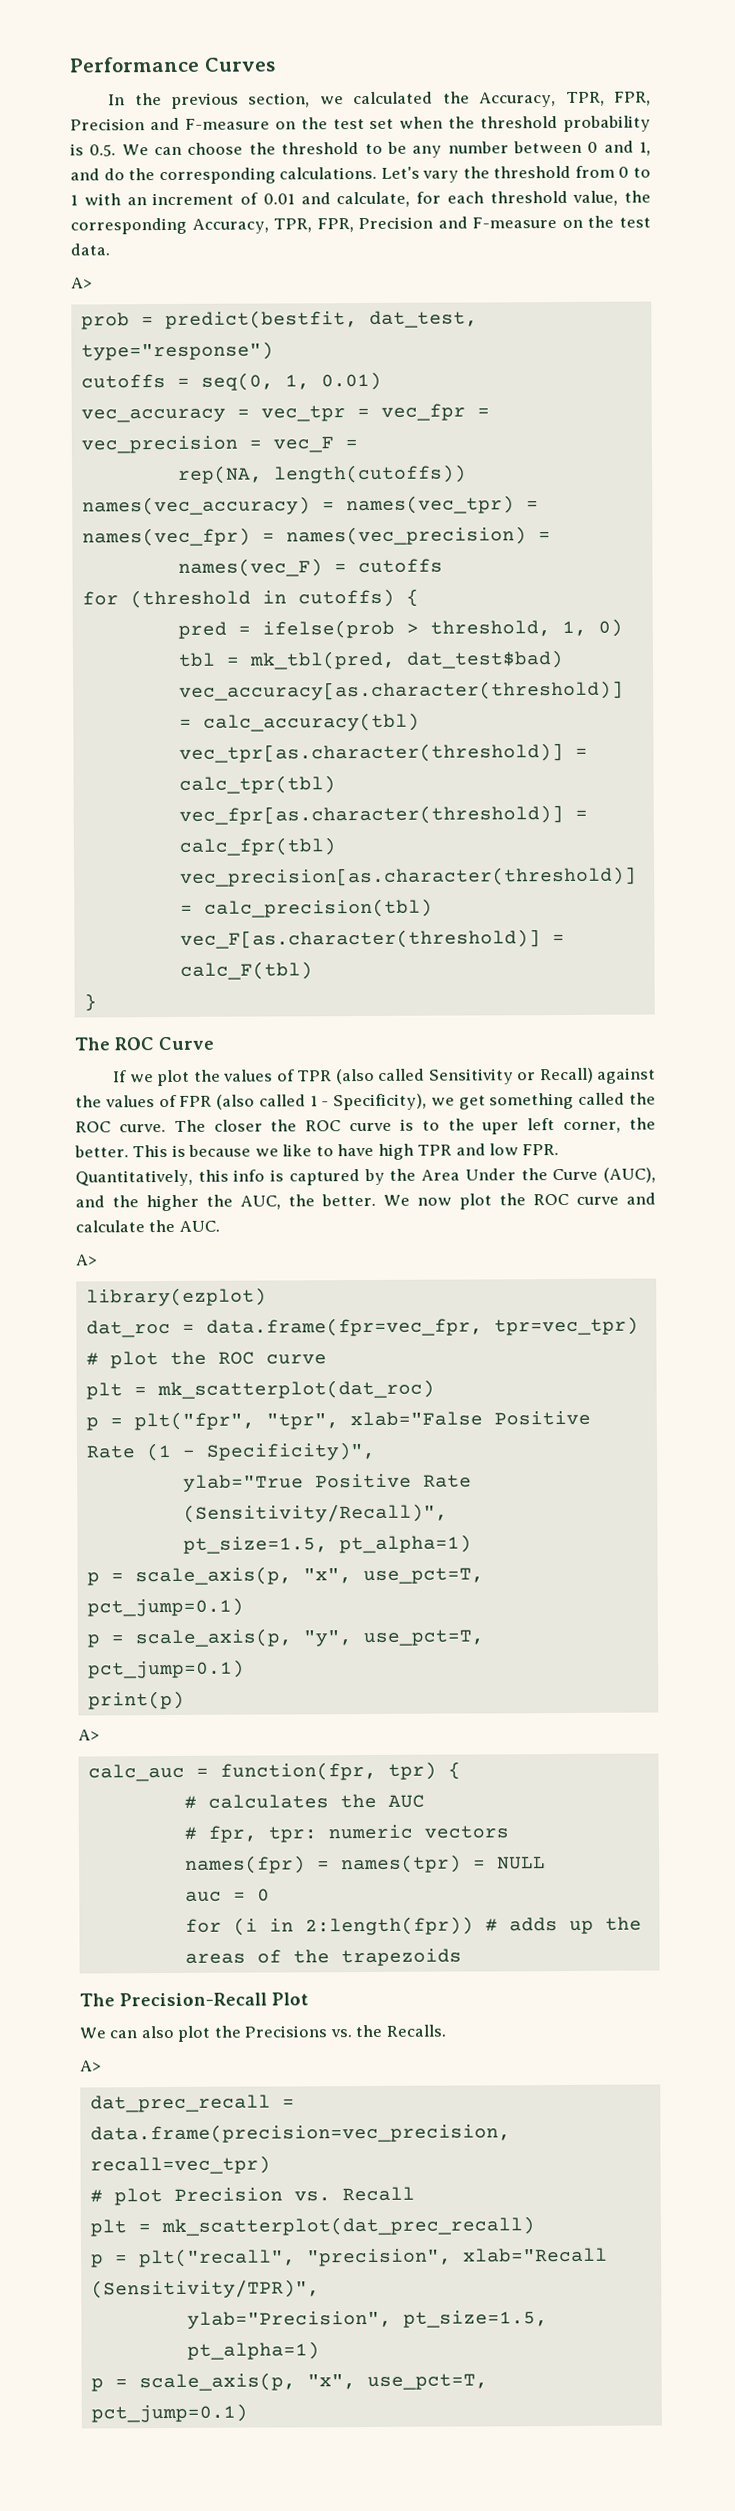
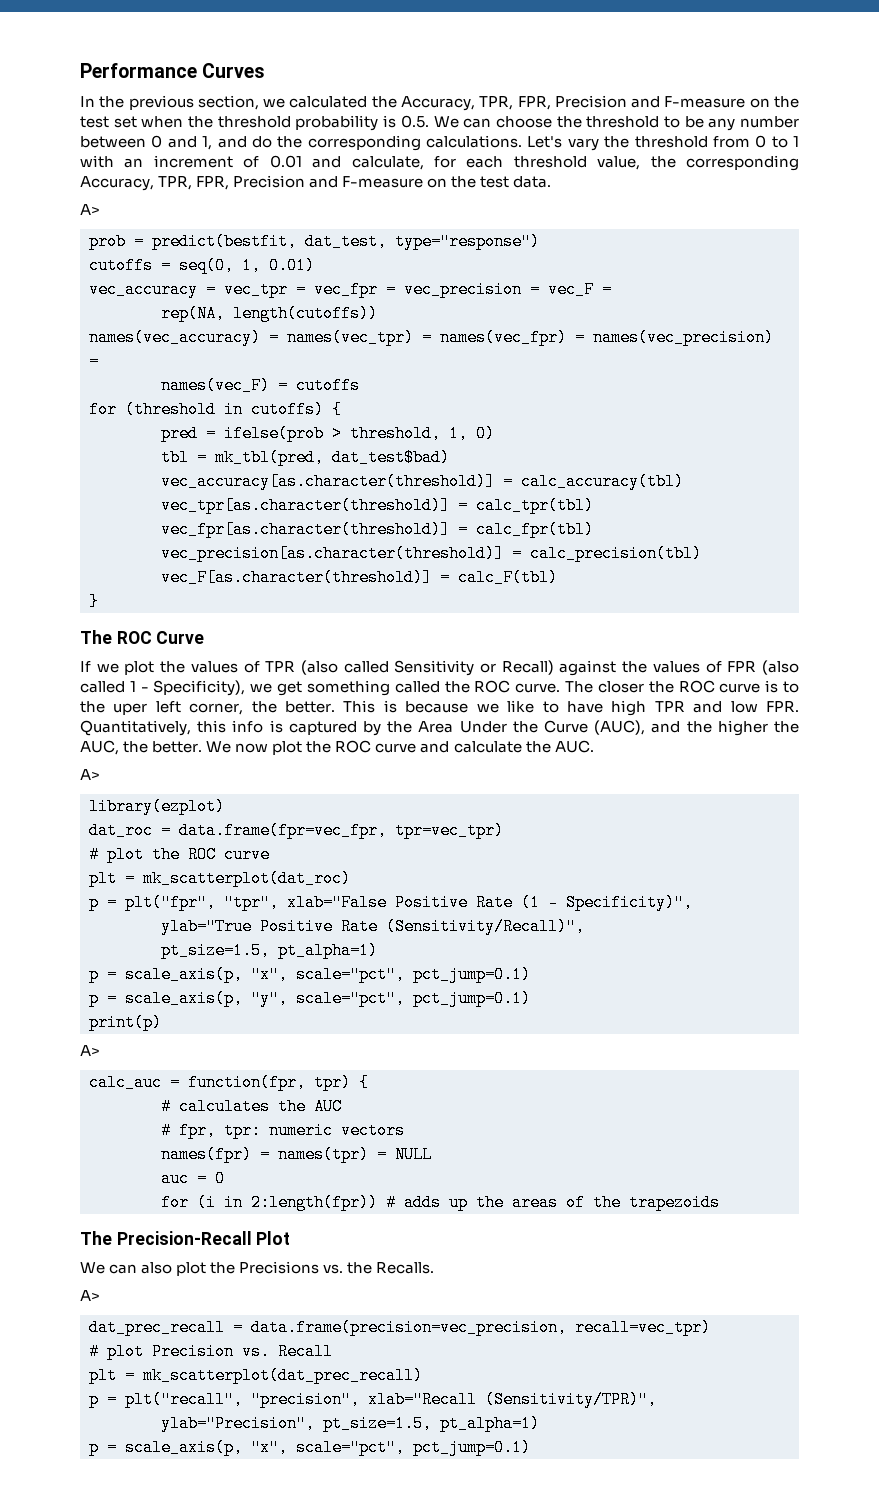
  ylab="True Positive Rate (Sensitivity/Recall)",
  pt_size=1.5, pt_alpha=1)
- p = scale_axis(p, "x", use_pct=T, pct_jump=0.1)
+ p = scale_axis(p, "x", scale="pct", pct_jump=0.1)
- p = scale_axis(p, "y", use_pct=T, pct_jump=0.1)
+ p = scale_axis(p, "y", scale="pct", pct_jump=0.1)
  ylab="Precision", pt_size=1.5, pt_alpha=1)
- p = scale_axis(p, "x", use_pct=T, pct_jump=0.1)
+ p = scale_axis(p, "x", scale="pct", pct_jump=0.1)

